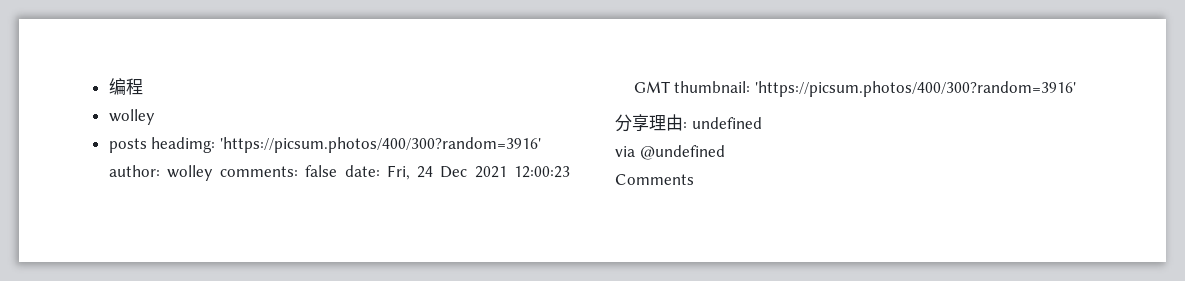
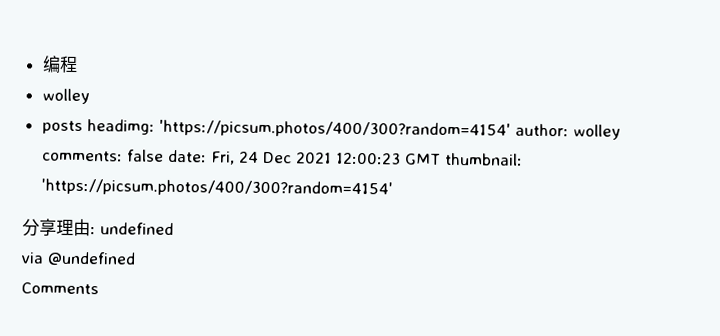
- posts headimg: 'https://picsum.photos/400/300?random=3916' author: wolley comments: false date: Fri, 24 Dec 2021 12:00:23 GMT thumbnail: 'https://picsum.photos/400/300?random=3916'
+ posts headimg: 'https://picsum.photos/400/300?random=4154' author: wolley comments: false date: Fri, 24 Dec 2021 12:00:23 GMT thumbnail: 'https://picsum.photos/400/300?random=4154'

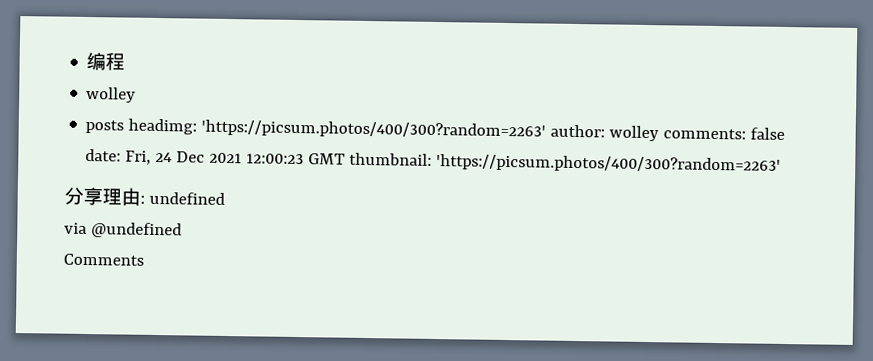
- posts headimg: 'https://picsum.photos/400/300?random=4154' author: wolley comments: false date: Fri, 24 Dec 2021 12:00:23 GMT thumbnail: 'https://picsum.photos/400/300?random=4154'
+ posts headimg: 'https://picsum.photos/400/300?random=2263' author: wolley comments: false date: Fri, 24 Dec 2021 12:00:23 GMT thumbnail: 'https://picsum.photos/400/300?random=2263'

